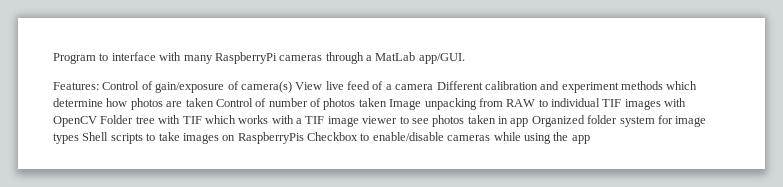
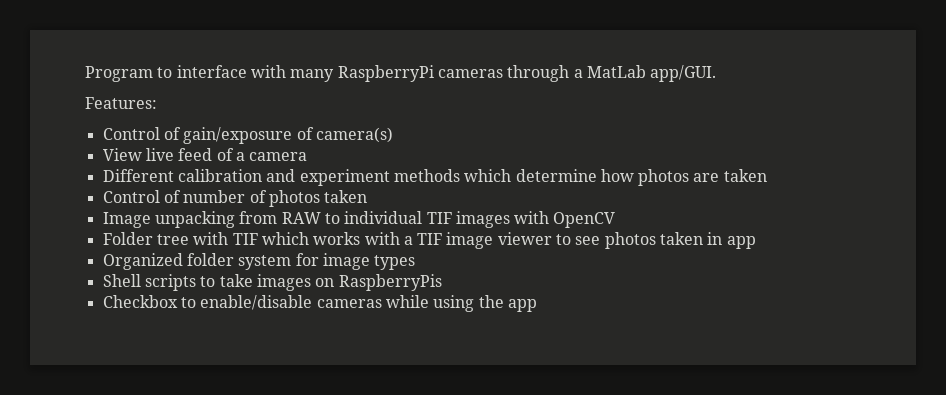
- Features: Control of gain/exposure of camera(s) View live feed of a camera Different calibration and experiment methods which determine how photos are taken Control of number of photos taken Image unpacking from RAW to individual TIF images with OpenCV Folder tree with TIF which works with a TIF image viewer to see photos taken in app Organized folder system for image types Shell scripts to take images on RaspberryPis Checkbox to enable/disable cameras while using the app
+ Features:
+ Control of gain/exposure of camera(s)
+ View live feed of a camera
+ Different calibration and experiment methods which determine how photos are taken
+ Control of number of photos taken
+ Image unpacking from RAW to individual TIF images with OpenCV
+ Folder tree with TIF which works with a TIF image viewer to see photos taken in app
+ Organized folder system for image types
+ Shell scripts to take images on RaspberryPis
+ Checkbox to enable/disable cameras while using the app

